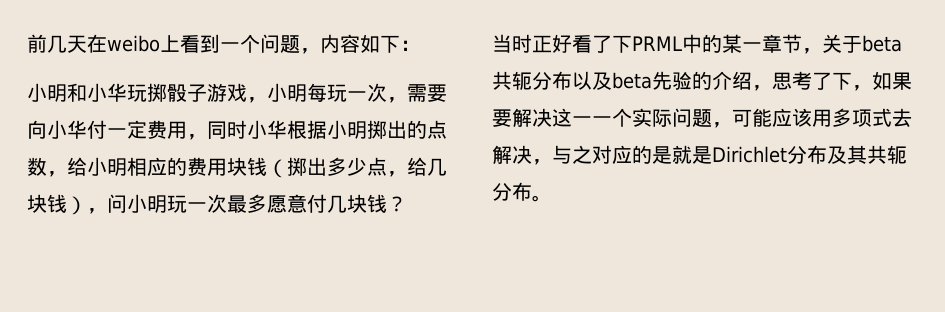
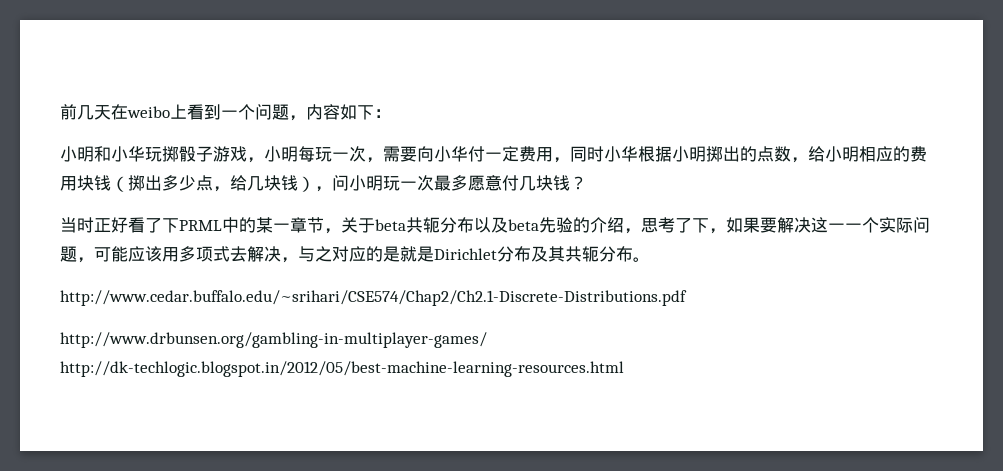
+ http://www.cedar.buffalo.edu/~srihari/CSE574/Chap2/Ch2.1-Discrete-Distributions.pdf
+ http://www.drbunsen.org/gambling-in-multiplayer-games/ http://dk-techlogic.blogspot.in/2012/05/best-machine-learning-resources.html

